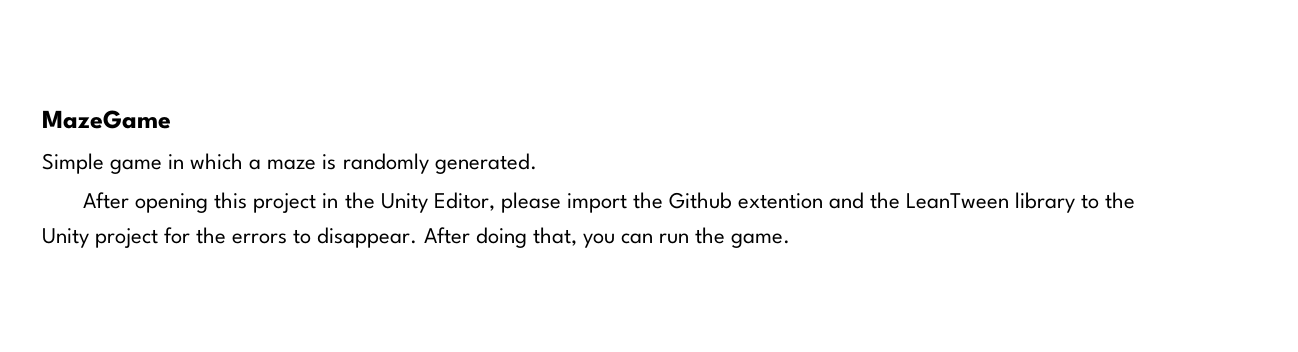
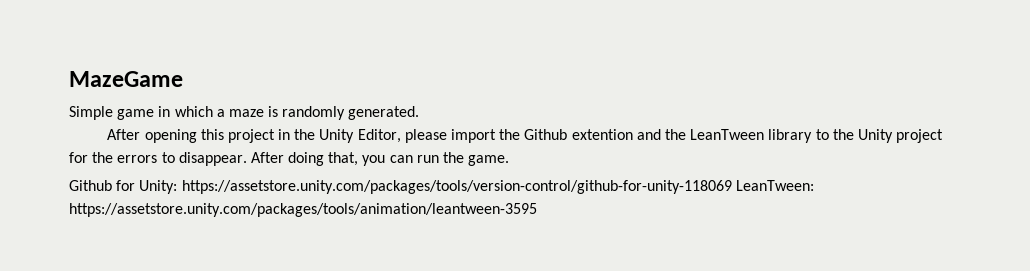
+ Github for Unity: https://assetstore.unity.com/packages/tools/version-control/github-for-unity-118069 LeanTween: https://assetstore.unity.com/packages/tools/animation/leantween-3595

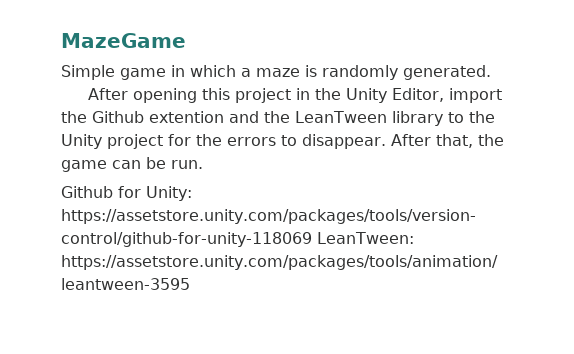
- After opening this project in the Unity Editor, please import the Github extention and the LeanTween library to the Unity project for the errors to disappear.
+ After opening this project in the Unity Editor, import the Github extention and the LeanTween library to the Unity project for the errors to disappear.
- After doing that, you can run the game.
+ After that, the game can be run.

